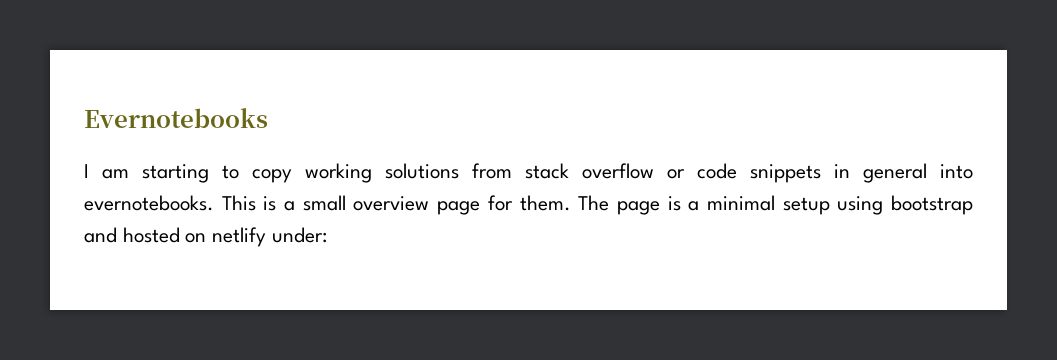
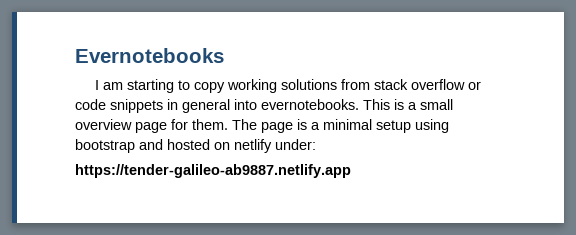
+ https://tender-galileo-ab9887.netlify.app

